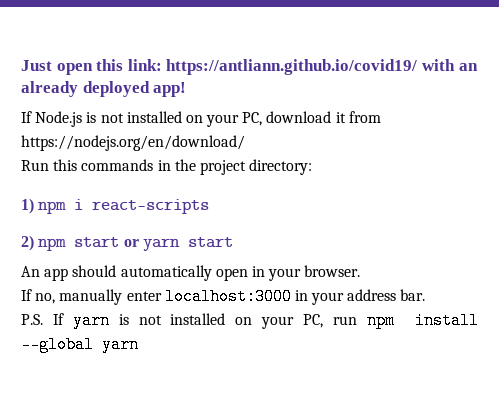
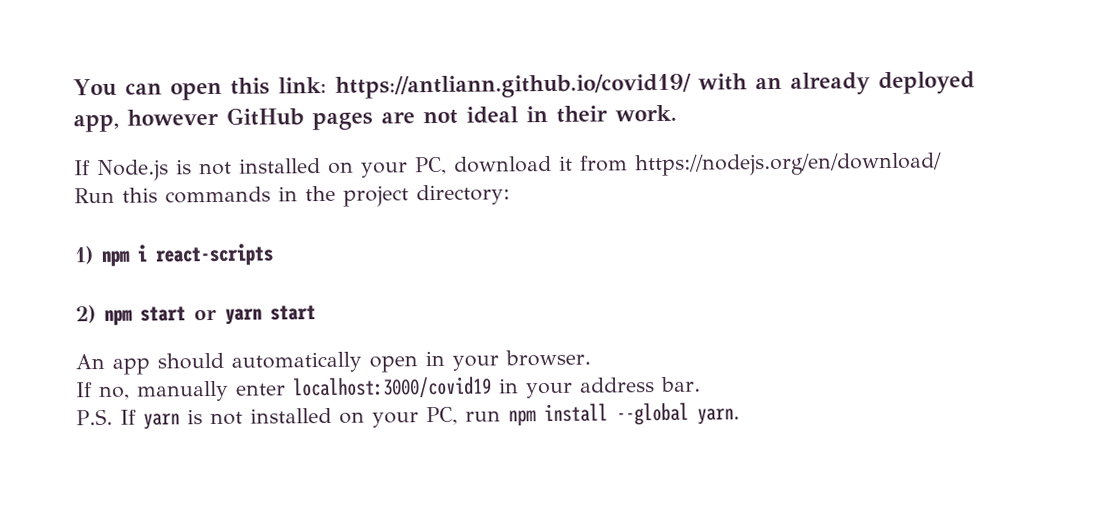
- Just open this link: https://antliann.github.io/covid19/ with an already deployed app!
+ You can open this link: https://antliann.github.io/covid19/ with an already deployed app, however GitHub pages are not ideal in their work.
- If no, manually enter localhost:3000 in your address bar.
+ If no, manually enter localhost:3000/covid19 in your address bar.
- P.S. If yarn is not installed on your PC, run npm install --global yarn
+ P.S. If yarn is not installed on your PC, run npm install --global yarn.

